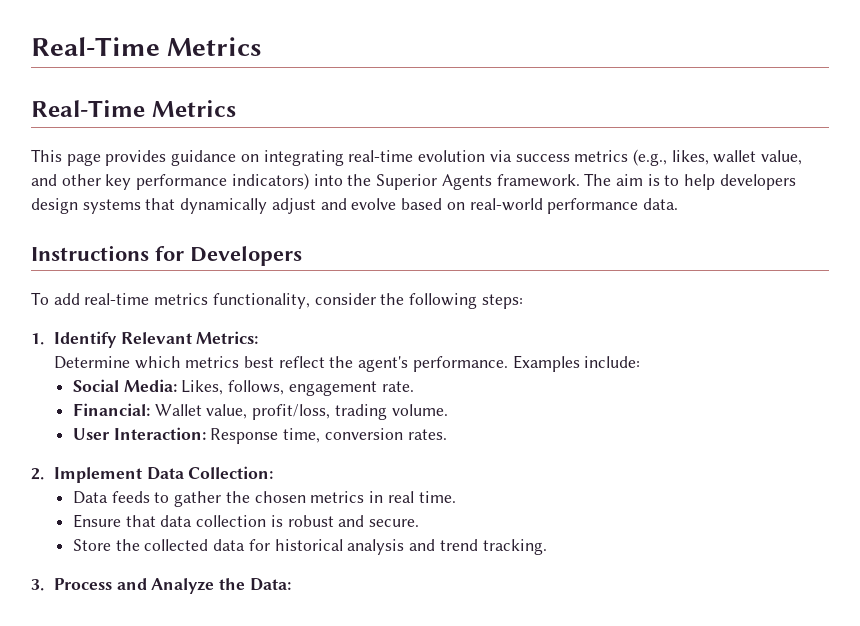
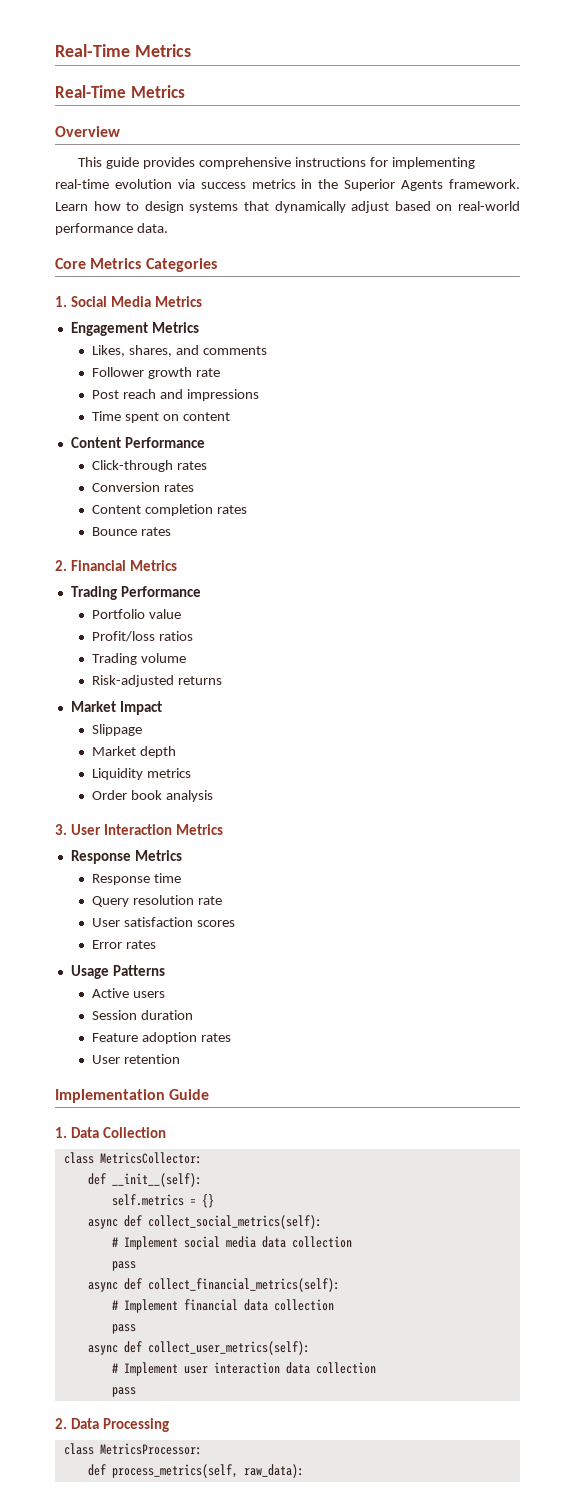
+ Overview
- This page provides guidance on integrating real-time evolution via success metrics (e.g., likes, wallet value, and other key performance indicators) into the Superior Agents framework. The aim is to help developers design systems that dynamically adjust and evolve based on real-world performance data.
+ This guide provides comprehensive instructions for implementing real-time evolution via success metrics in the Superior Agents framework. Learn how to design systems that dynamically adjust based on real-world performance data.
- Instructions for Developers
- To add real-time metrics functionality, consider the following steps:
- 1. Identify Relevant Metrics:
- Determine which metrics best reflect the agent's performance. Examples include:
- Social Media: Likes, follows, engagement rate.
- Financial: Wallet value, profit/loss, trading volume.
- User Interaction: Response time, conversion rates.
- 2. Implement Data Collection:
- Data feeds to gather the chosen metrics in real time.
- Ensure that data collection is robust and secure.
- Store the collected data for historical analysis and trend tracking.
- 3. Process and Analyze the Data:
+ Core Metrics Categories
+ 1. Social Media Metrics
+ Engagement Metrics
+ Likes, shares, and comments
+ Follower growth rate
+ Post reach and impressions
+ Time spent on content
+ Content Performance
+ Click-through rates
+ Conversion rates
+ Content completion rates
+ Bounce rates
+ 2. Financial Metrics
+ Trading Performance
+ Portfolio value
+ Profit/loss ratios
+ Trading volume
+ Risk-adjusted returns
+ Market Impact
+ Slippage
+ Market depth
+ Liquidity metrics
+ Order book analysis
+ 3. User Interaction Metrics
+ Response Metrics
+ Response time
+ Query resolution rate
+ User satisfaction scores
+ Error rates
+ Usage Patterns
+ Active users
+ Session duration
+ Feature adoption rates
+ User retention
+ Implementation Guide
+ 1. Data Collection
+ class MetricsCollector:
+ def __init__(self):
+ self.metrics = {}
+ async def collect_social_metrics(self):
+ # Implement social media data collection
+ pass
+ async def collect_financial_metrics(self):
+ # Implement financial data collection
+ pass
+ async def collect_user_metrics(self):
+ # Implement user interaction data collection
+ pass
+ 2. Data Processing
+ class MetricsProcessor:
+ def process_metrics(self, raw_data):

